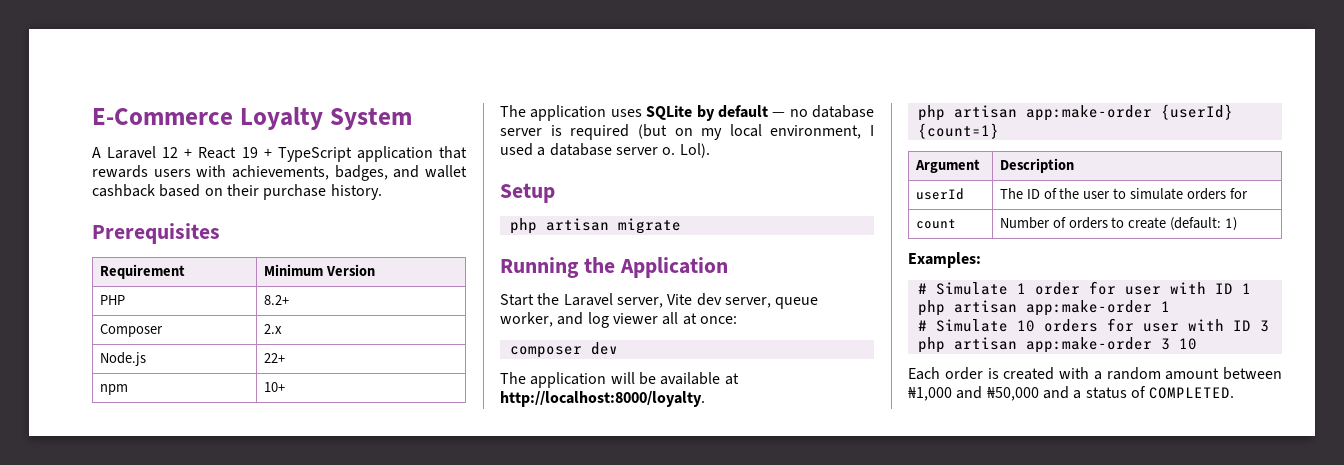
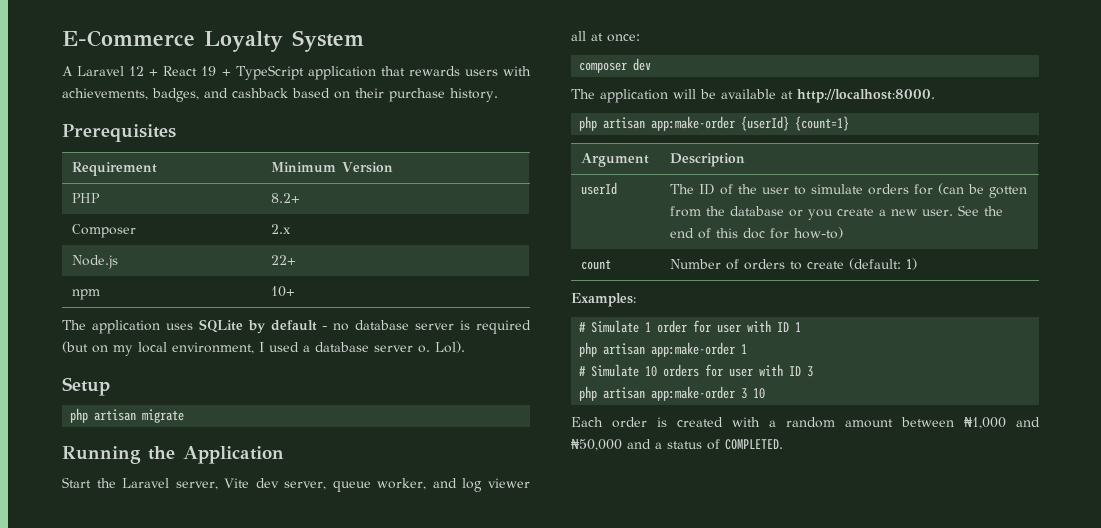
- A Laravel 12 + React 19 + TypeScript application that rewards users with achievements, badges, and wallet cashback based on their purchase history.
+ A Laravel 12 + React 19 + TypeScript application that rewards users with achievements, badges, and cashback based on their purchase history.
- The application uses SQLite by default — no database server is required (but on my local environment, I used a database server o.
+ The application uses SQLite by default - no database server is required (but on my local environment, I used a database server o.
- The application will be available at http://localhost:8000/loyalty.
+ The application will be available at http://localhost:8000.
- userId | The ID of the user to simulate orders for
+ userId | The ID of the user to simulate orders for (can be gotten from the database or you create a new user. See the end of this doc for how-to)

